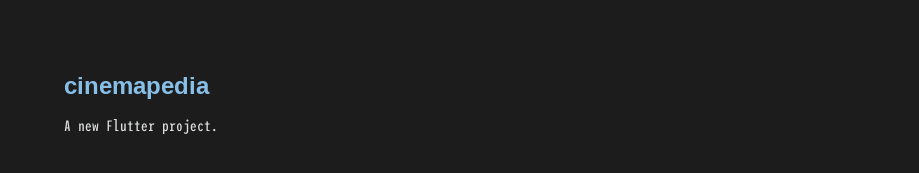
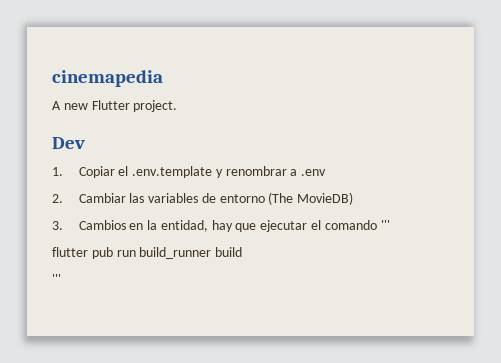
+ Dev
+ 1. Copiar el .env.template y renombrar a .env
+ 2. Cambiar las variables de entorno (The MovieDB)
+ 3. Cambios en la entidad, hay que ejecutar el comando '''
+ flutter pub run build_runner build
+ '''

